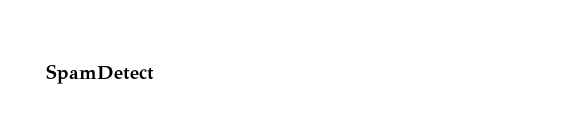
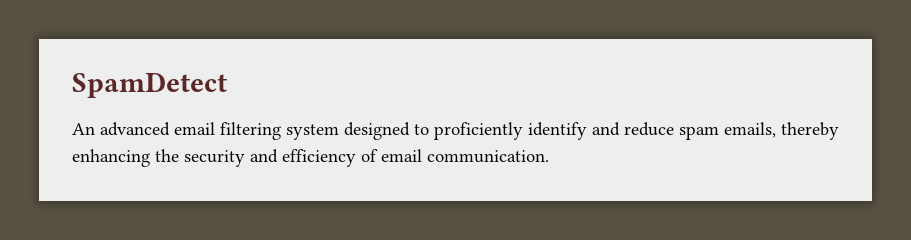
+ An advanced email filtering system designed to proficiently identify and reduce spam emails, thereby enhancing the security and efficiency of email communication.

